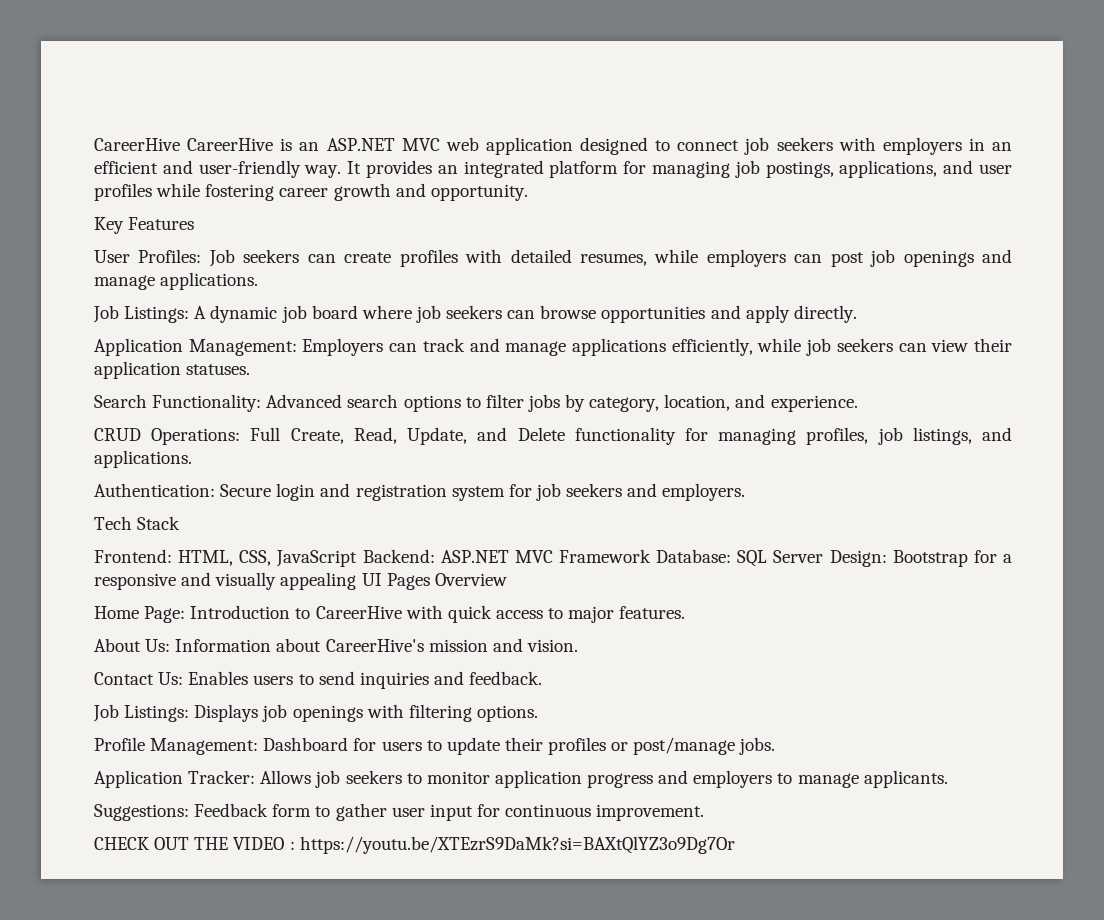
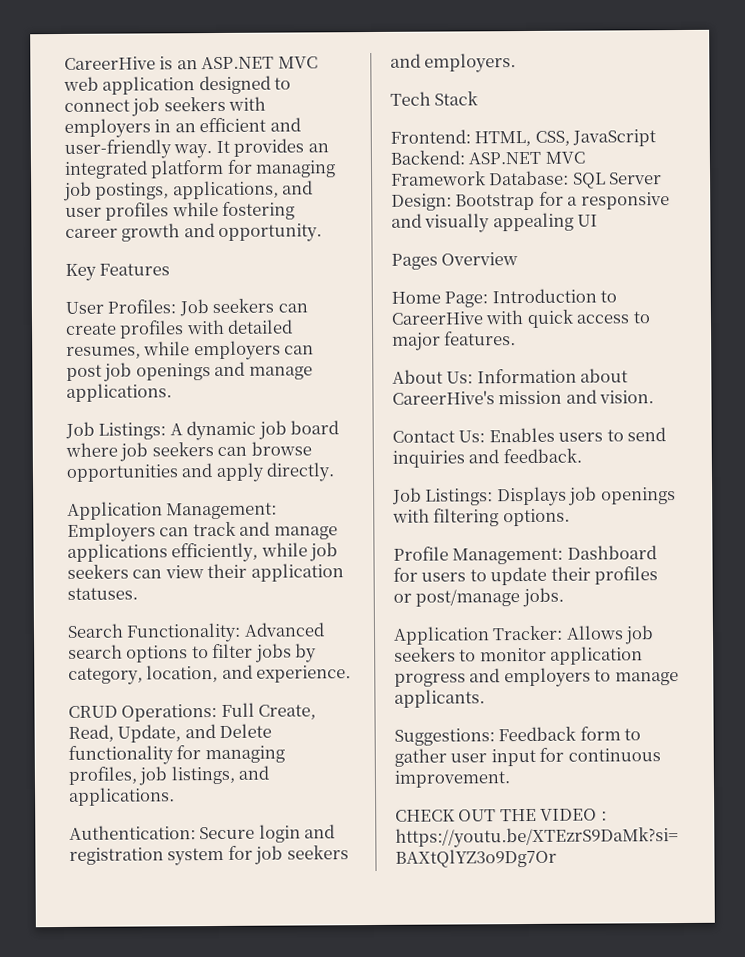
- CareerHive CareerHive is an ASP.NET MVC web application designed to connect job seekers with employers in an efficient and user-friendly way.
+ CareerHive is an ASP.NET MVC web application designed to connect job seekers with employers in an efficient and user-friendly way.
- Frontend: HTML, CSS, JavaScript Backend: ASP.NET MVC Framework Database: SQL Server Design: Bootstrap for a responsive and visually appealing UI Pages Overview
+ Frontend: HTML, CSS, JavaScript Backend: ASP.NET MVC Framework Database: SQL Server Design: Bootstrap for a responsive and visually appealing UI
+ Pages Overview

